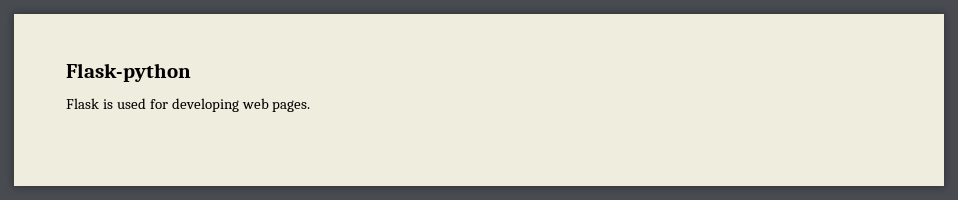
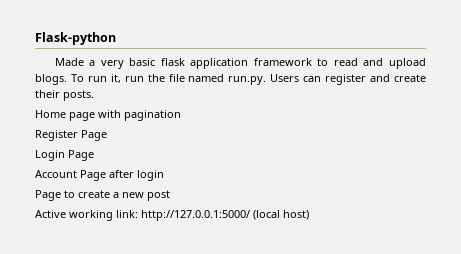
- Flask is used for developing web pages.
+ Made a very basic flask application framework to read and upload blogs. To run it, run the file named run.py. Users can register and create their posts.
+ Home page with pagination
+ Register Page
+ Login Page
+ Account Page after login
+ Page to create a new post
+ Active working link: http://127.0.0.1:5000/ (local host)

